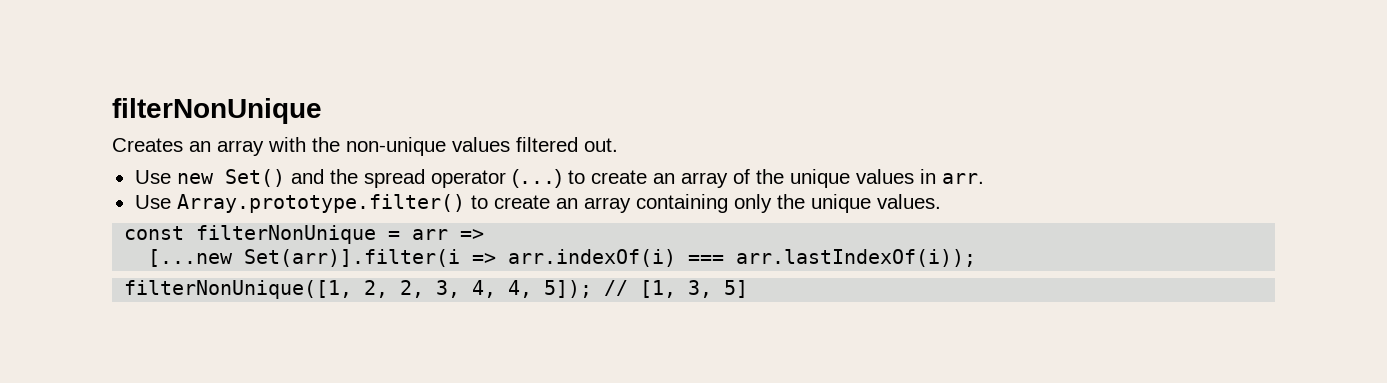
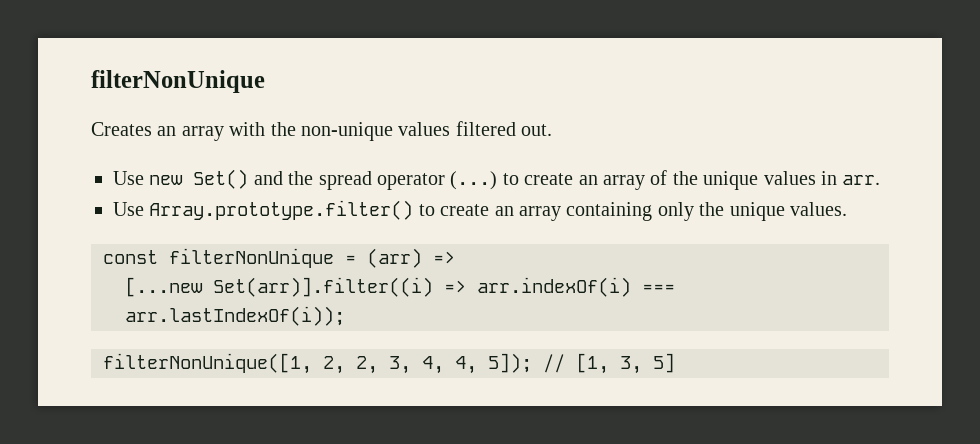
- const filterNonUnique = arr =>
+ const filterNonUnique = (arr) =>
- [...new Set(arr)].filter(i => arr.indexOf(i) === arr.lastIndexOf(i));
+ [...new Set(arr)].filter((i) => arr.indexOf(i) === arr.lastIndexOf(i));

